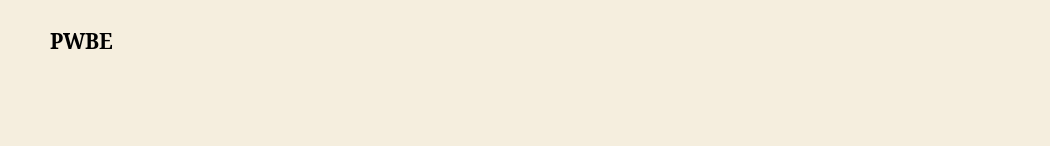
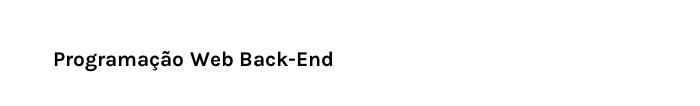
- PWBE
+ Programação Web Back-End

